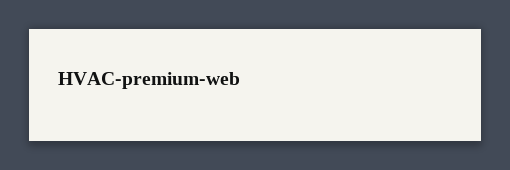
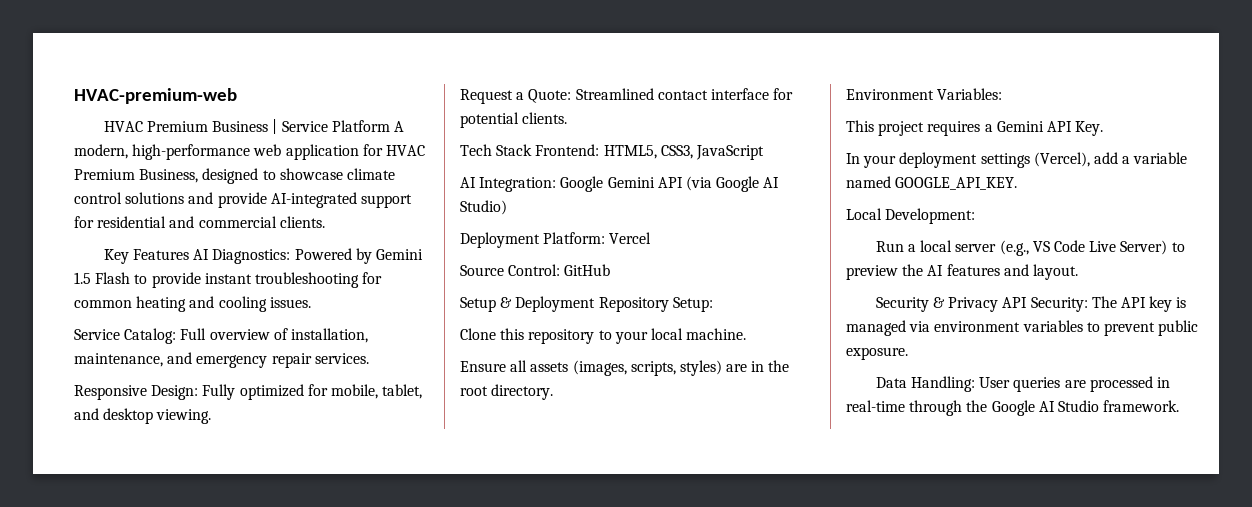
+ HVAC Premium Business | Service Platform A modern, high-performance web application for HVAC Premium Business, designed to showcase climate control solutions and provide AI-integrated support for residential and commercial clients.
+ Key Features AI Diagnostics: Powered by Gemini 1.5 Flash to provide instant troubleshooting for common heating and cooling issues.
+ Service Catalog: Full overview of installation, maintenance, and emergency repair services.
+ Responsive Design: Fully optimized for mobile, tablet, and desktop viewing.
+ Request a Quote: Streamlined contact interface for potential clients.
+ Tech Stack Frontend: HTML5, CSS3, JavaScript
+ AI Integration: Google Gemini API (via Google AI Studio)
+ Deployment Platform: Vercel
+ Source Control: GitHub
+ Setup & Deployment Repository Setup:
+ Clone this repository to your local machine.
+ Ensure all assets (images, scripts, styles) are in the root directory.
+ Environment Variables:
+ This project requires a Gemini API Key.
+ In your deployment settings (Vercel), add a variable named GOOGLE_API_KEY.
+ Local Development:
+ Run a local server (e.g., VS Code Live Server) to preview the AI features and layout.
+ Security & Privacy API Security: The API key is managed via environment variables to prevent public exposure.
+ Data Handling: User queries are processed in real-time through the Google AI Studio framework.

